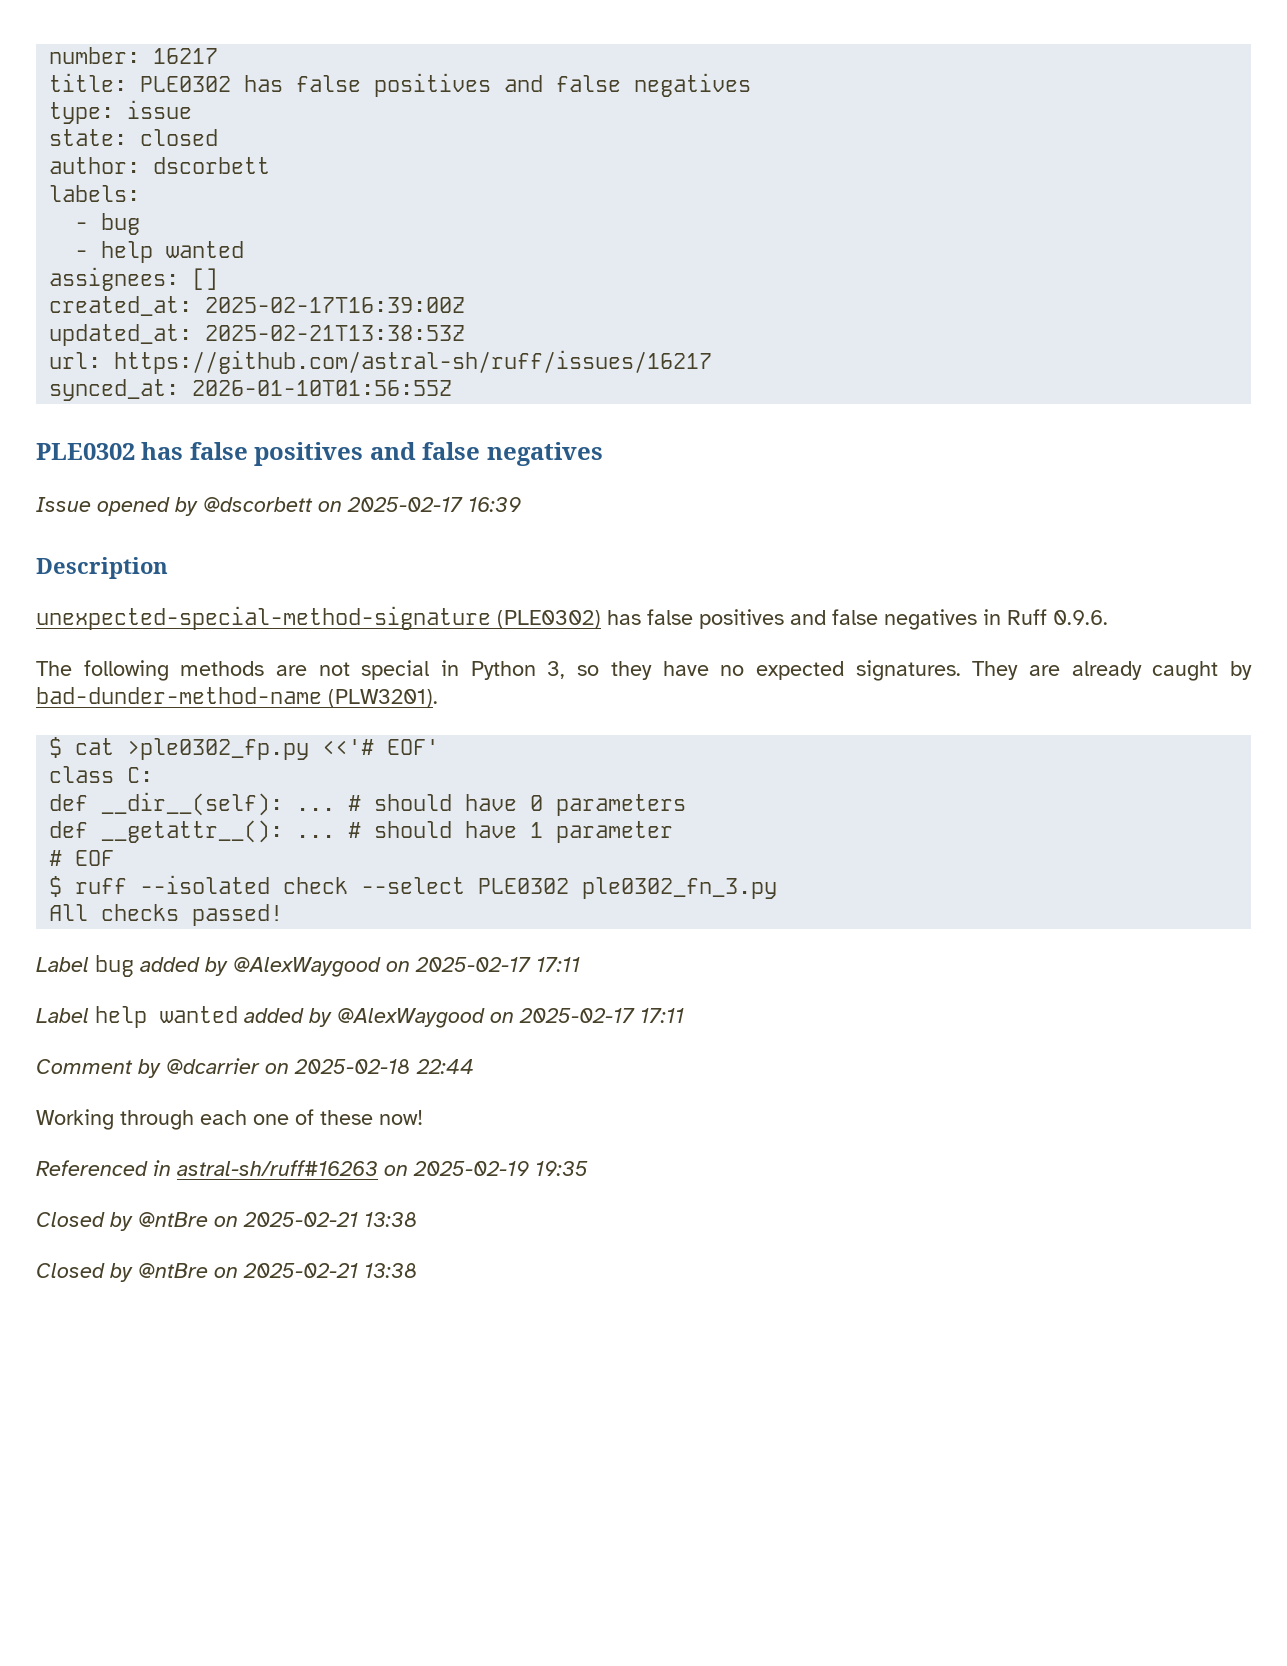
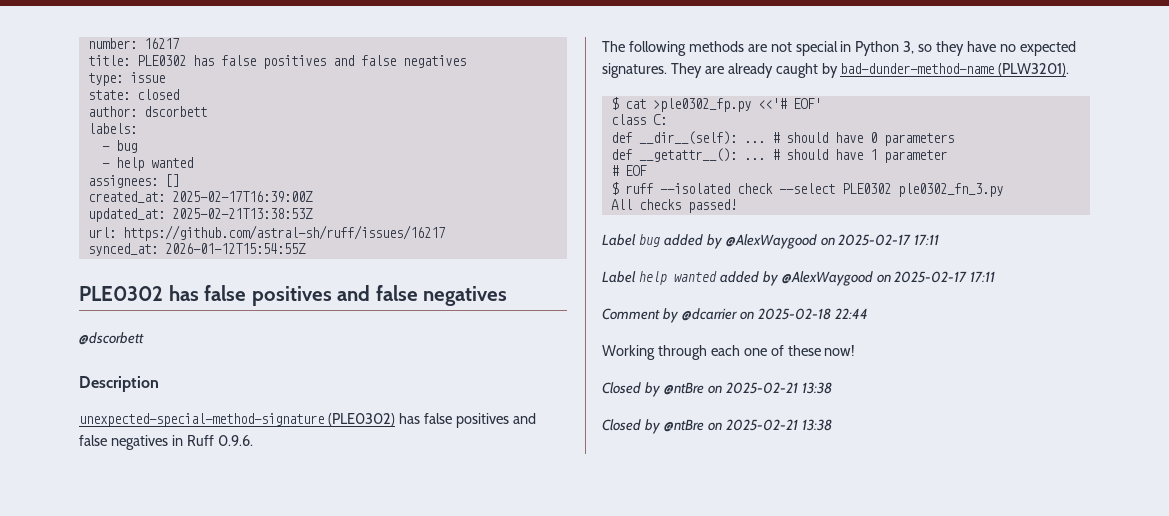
- synced_at: 2026-01-10T01:56:55Z
+ synced_at: 2026-01-12T15:54:55Z
  PLE0302 has false positives and false negatives
- Issue opened by @dscorbett on 2025-02-17 16:39
+ @dscorbett
- Referenced in astral-sh/ruff#16263 on 2025-02-19 19:35

